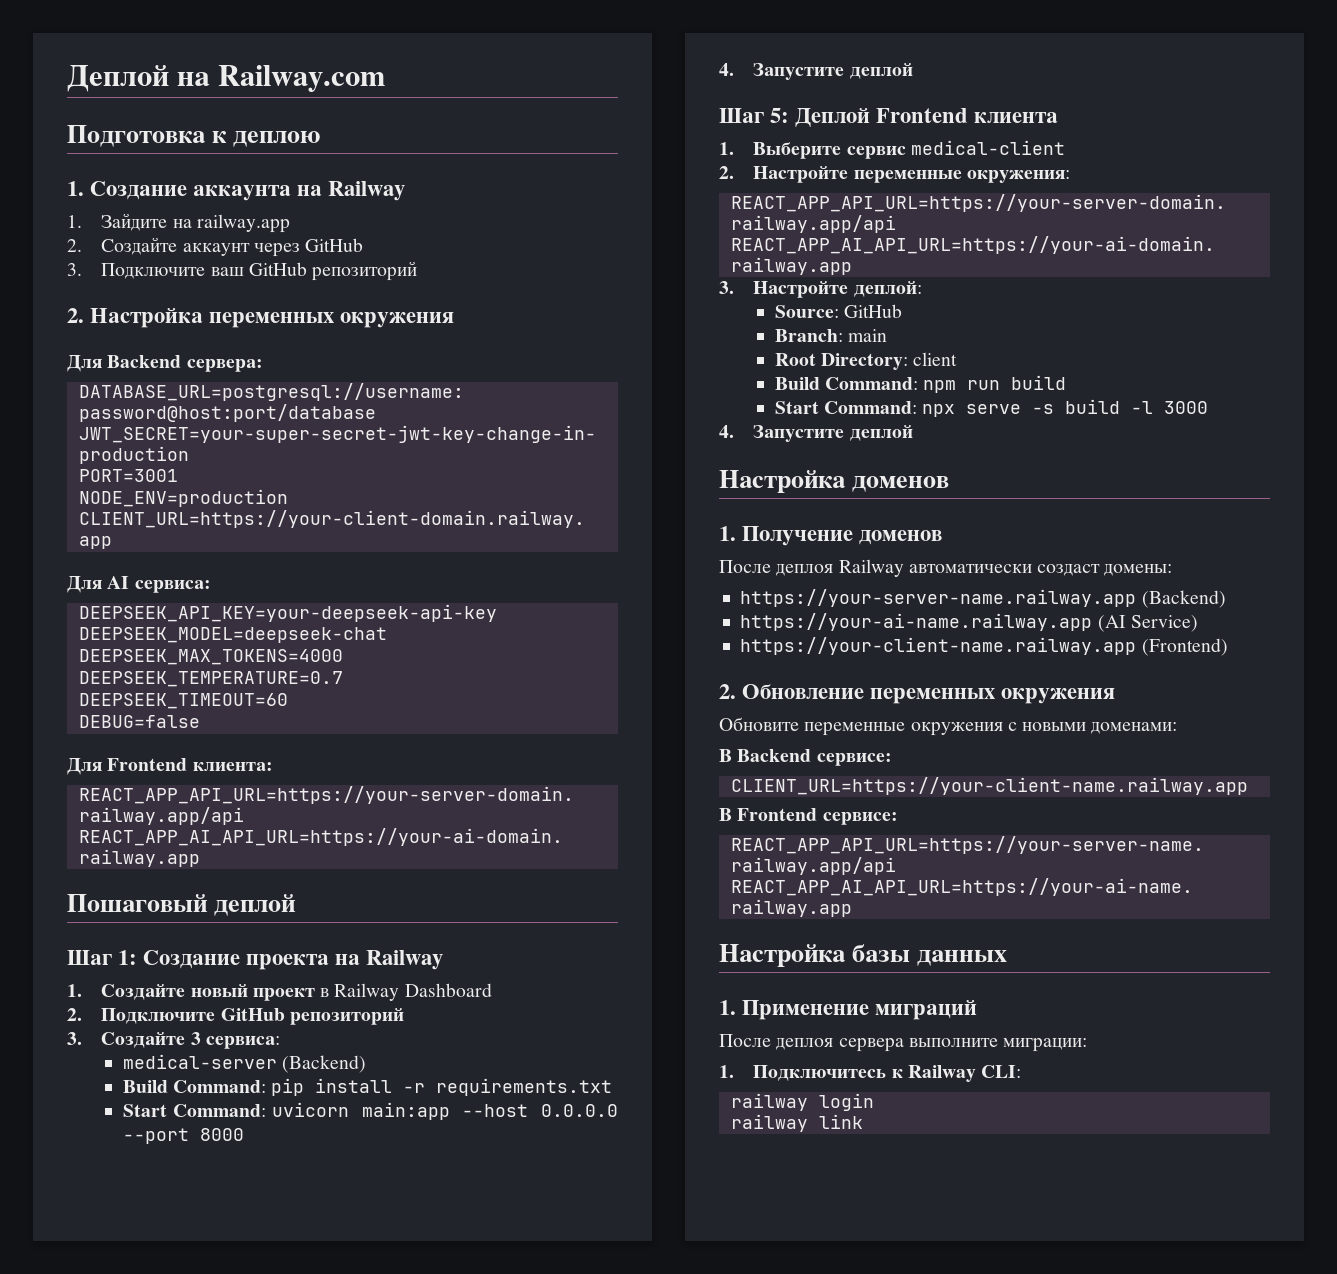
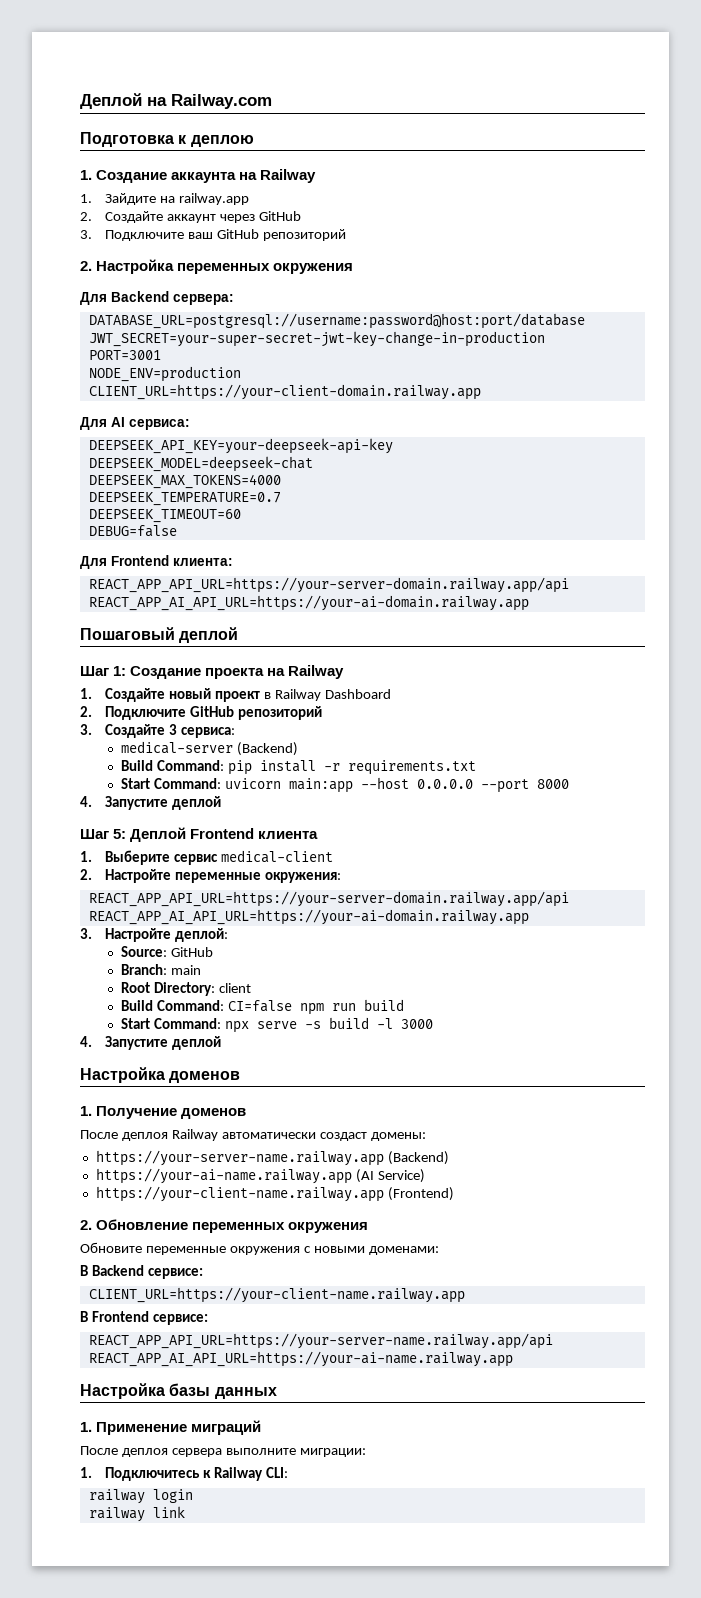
- Build Command: npm run build
+ Build Command: CI=false npm run build

